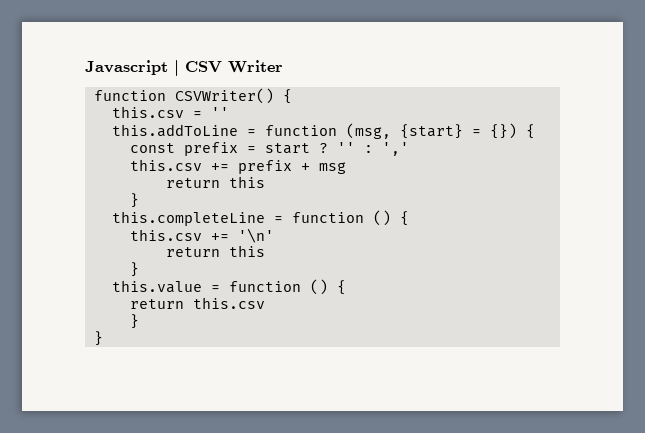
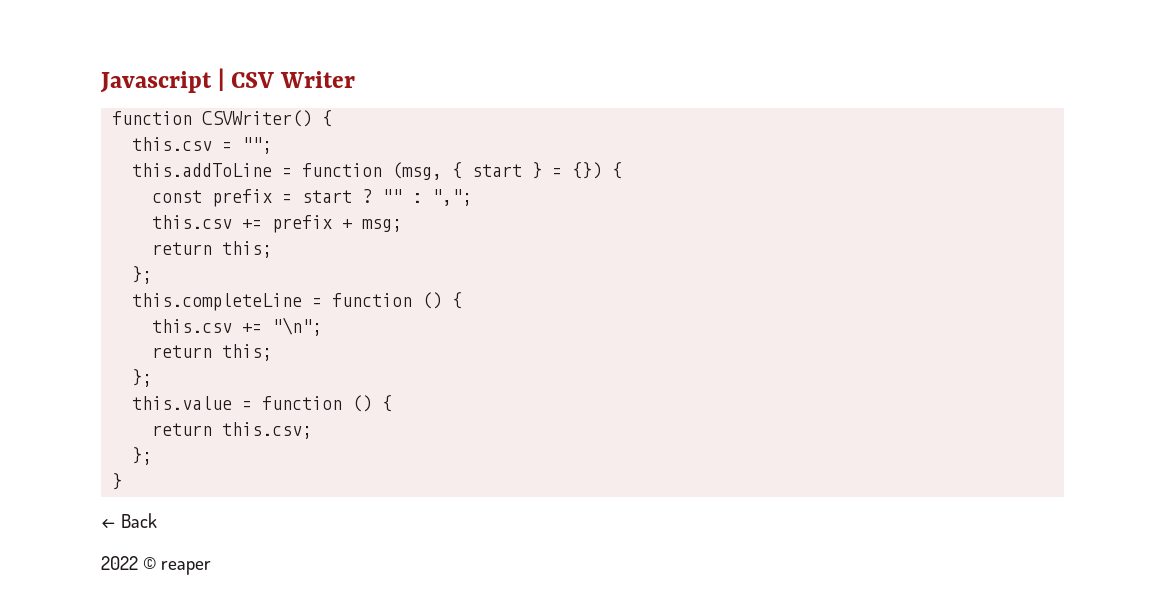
- this.csv = ''
+ this.csv = "";
- this.addToLine = function (msg, {start} = {}) {
+ this.addToLine = function (msg, { start } = {}) {
- '' : ','
+ "" : ",";
- this.csv += prefix + msg
- return this
- }
+ this.csv += prefix + msg;
+ return this;
+ };
- this.csv += '\n'
- return this
- }
+ this.csv += "\n";
+ return this;
+ };
- return this.csv
+ return this.csv;
+ };
  }
- }
+ ← Back
+ 2022 © reaper

